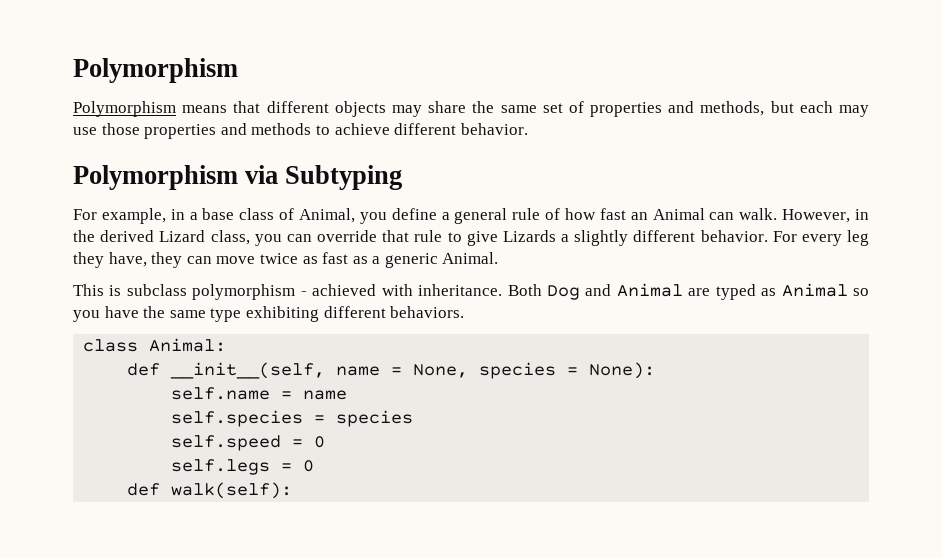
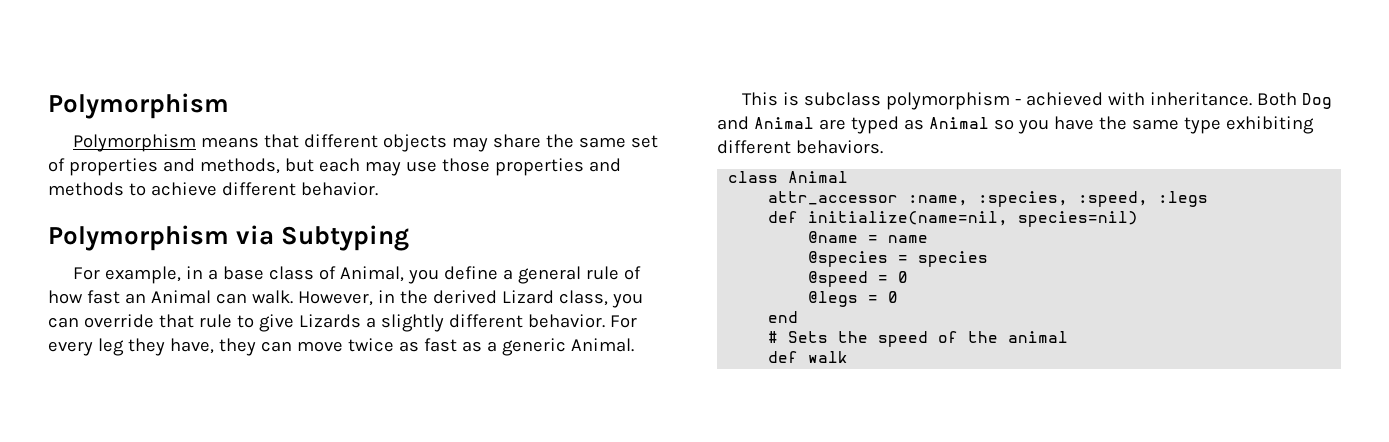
- class Animal:
- def __init__(self, name = None, species = None):
- self.name = name
+ class Animal
+ attr_accessor :name, :species, :speed, :legs
+ def initialize(name=nil, species=nil)
+ @name = name
- self.species = species
+ @species = species
- self.speed = 0
- self.legs = 0
- def walk(self):
+ @speed = 0
+ @legs = 0
+ end
+ # Sets the speed of the animal
+ def walk

